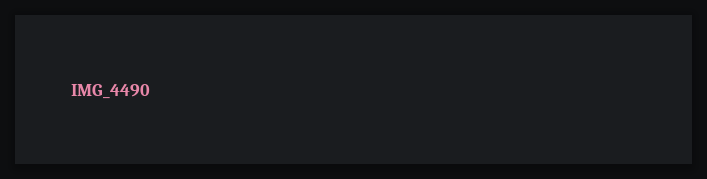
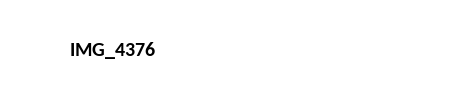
- IMG_4490
+ IMG_4376

